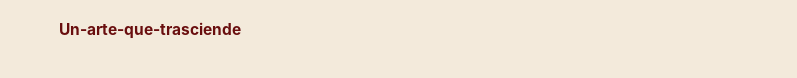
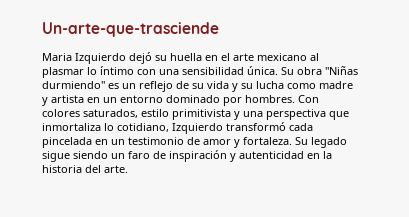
+ Maria Izquierdo dejó su huella en el arte mexicano al plasmar lo íntimo con una sensibilidad única. Su obra "Niñas durmiendo" es un reflejo de su vida y su lucha como madre y artista en un entorno dominado por hombres. Con colores saturados, estilo primitivista y una perspectiva que inmortaliza lo cotidiano, Izquierdo transformó cada pincelada en un testimonio de amor y fortaleza. Su legado sigue siendo un faro de inspiración y autenticidad en la historia del arte.

